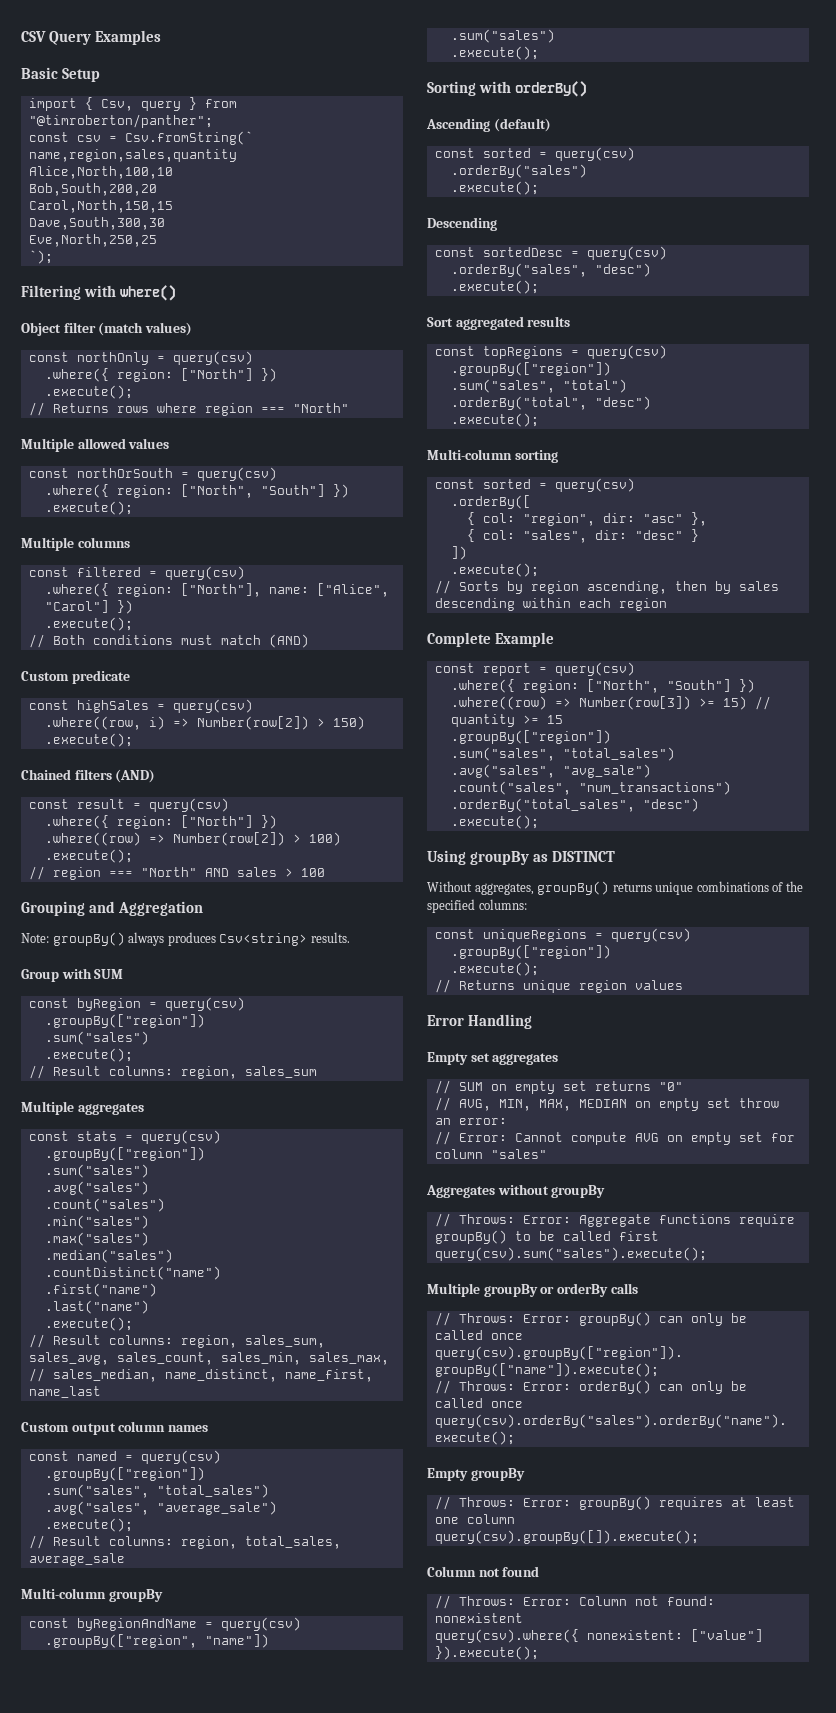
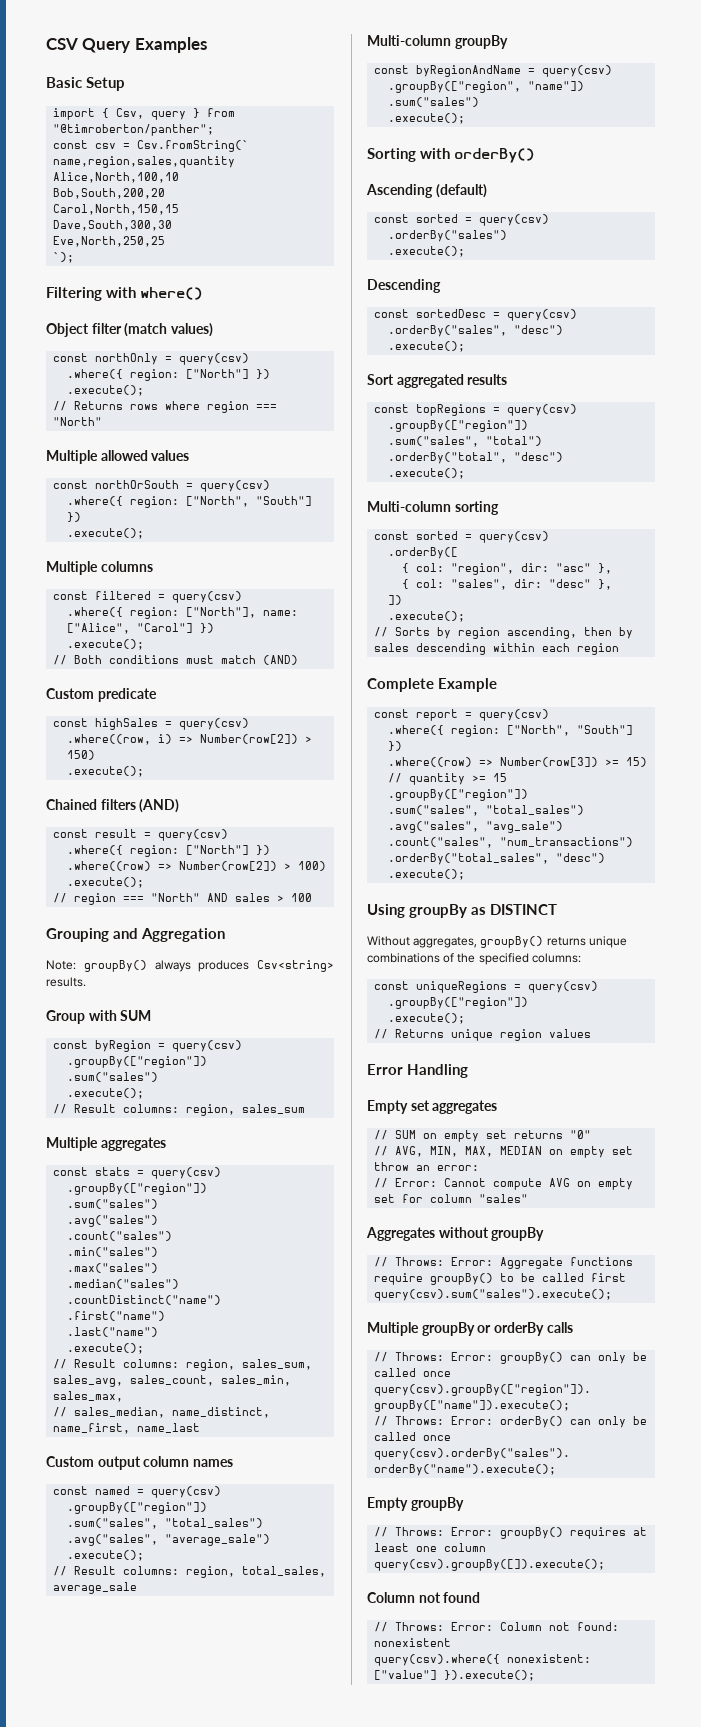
- { col: "sales", dir: "desc" }
+ { col: "sales", dir: "desc" },

